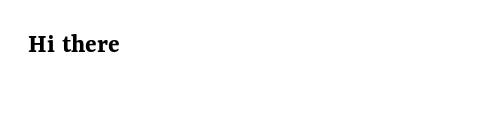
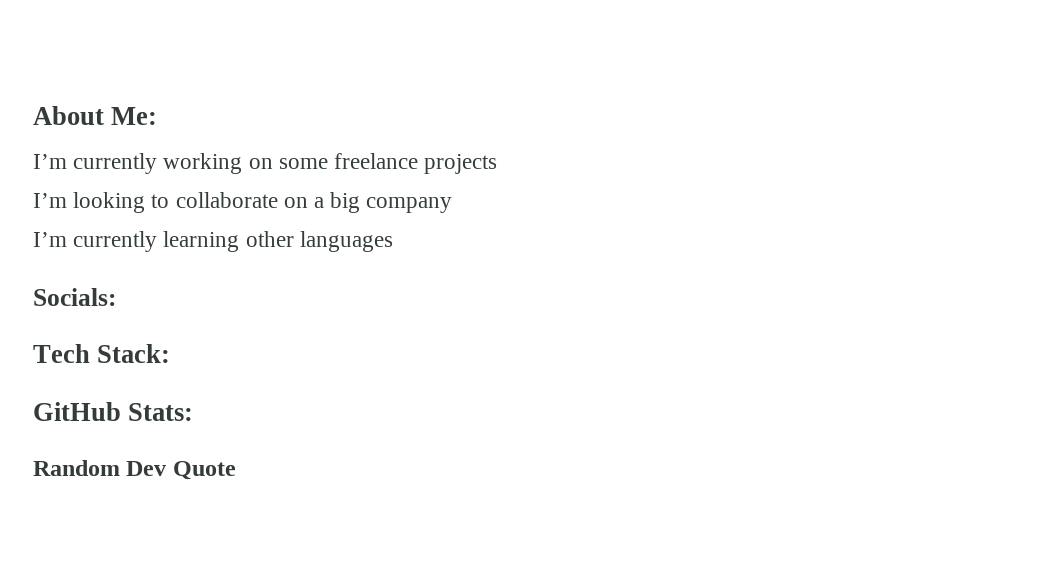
- Hi there
+ About Me:
+ I’m currently working on some freelance projects
+ I’m looking to collaborate on a big company
+ I’m currently learning other languages
+ Socials:
+ Tech Stack:
+ GitHub Stats:
+ Random Dev Quote

